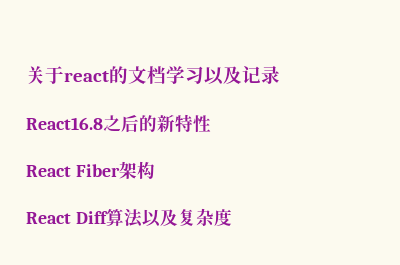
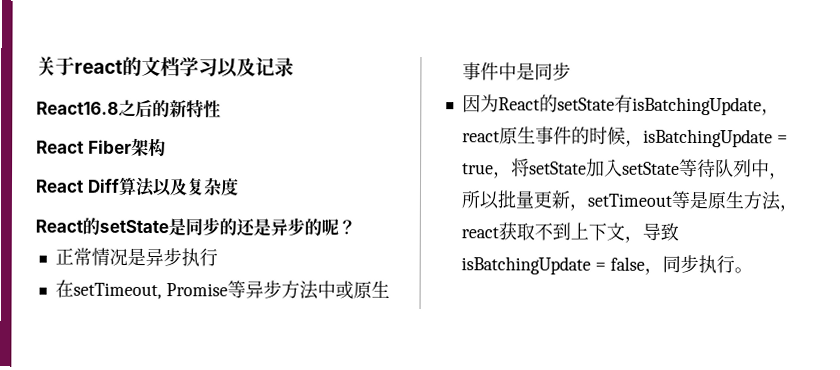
+ React的setState是同步的还是异步的呢？
+ 正常情况是异步执行
+ 在setTimeout, Promise等异步方法中或原生事件中是同步
+ 因为React的setState有isBatchingUpdate，react原生事件的时候，isBatchingUpdate = true，将setState加入setState等待队列中，所以批量更新，setTimeout等是原生方法，react获取不到上下文，导致isBatchingUpdate = false，同步执行。

